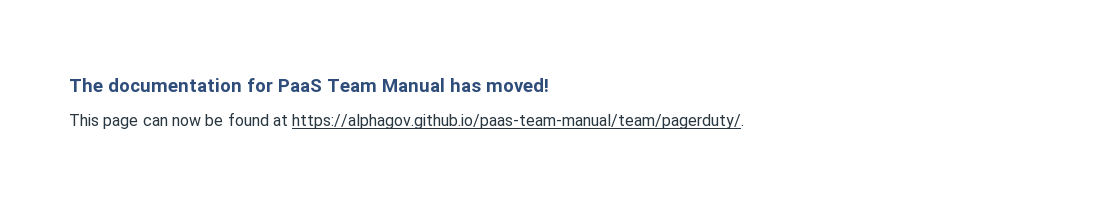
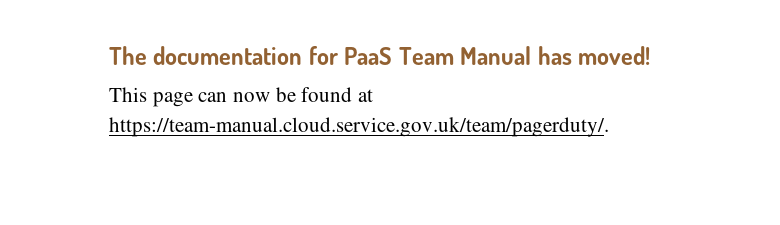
- This page can now be found at https://alphagov.github.io/paas-team-manual/team/pagerduty/.
+ This page can now be found at https://team-manual.cloud.service.gov.uk/team/pagerduty/.

